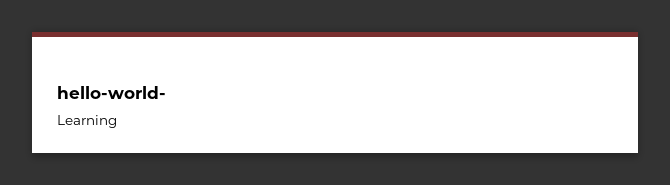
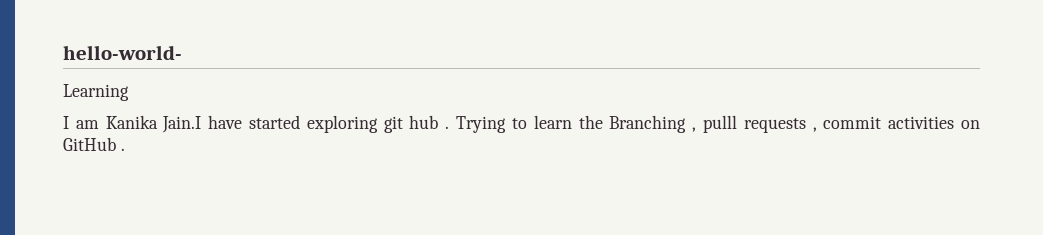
+ I am Kanika Jain.I have started exploring git hub . Trying to learn the Branching , pulll requests , commit activities on GitHub .

